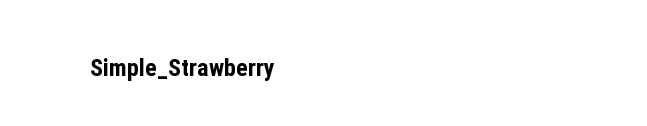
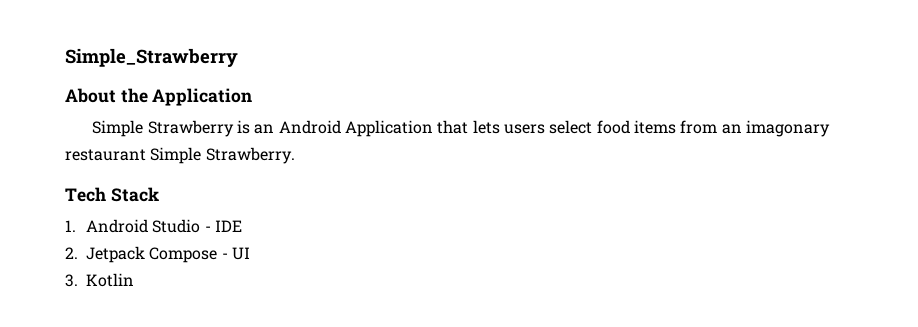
+ About the Application
+ Simple Strawberry is an Android Application that lets users select food items from an imagonary restaurant Simple Strawberry.
+ Tech Stack
+ 1. Android Studio - IDE
+ 2. Jetpack Compose - UI
+ 3. Kotlin

